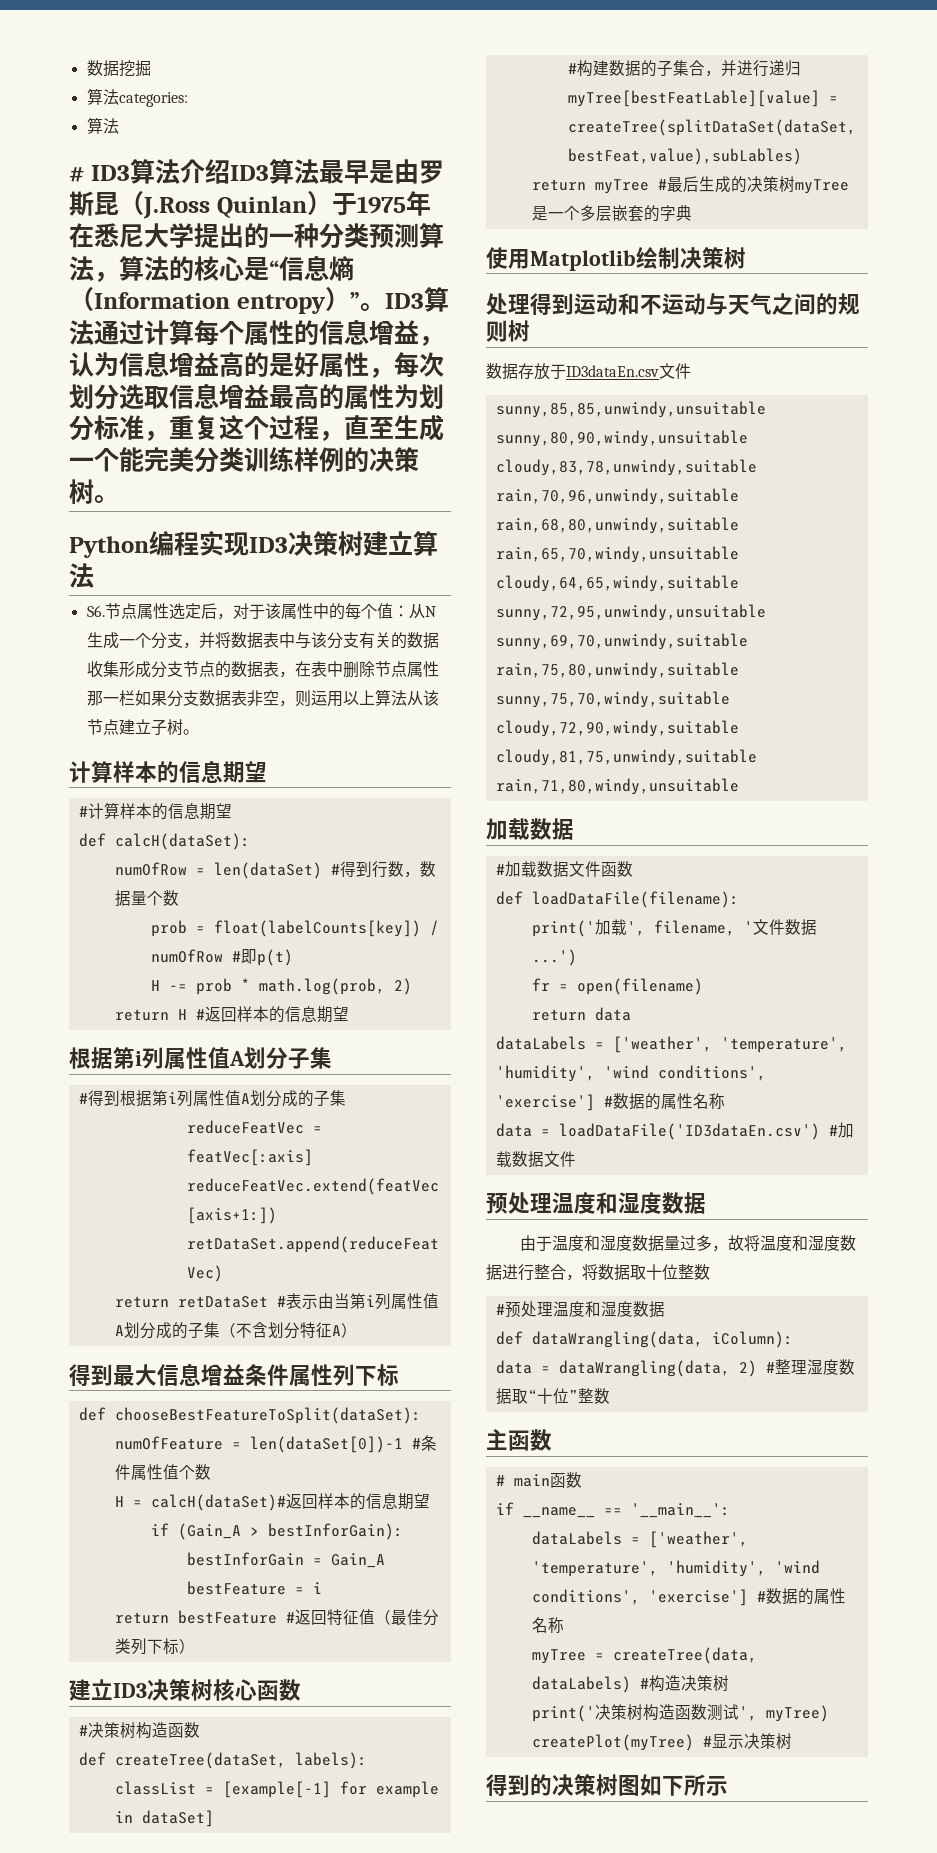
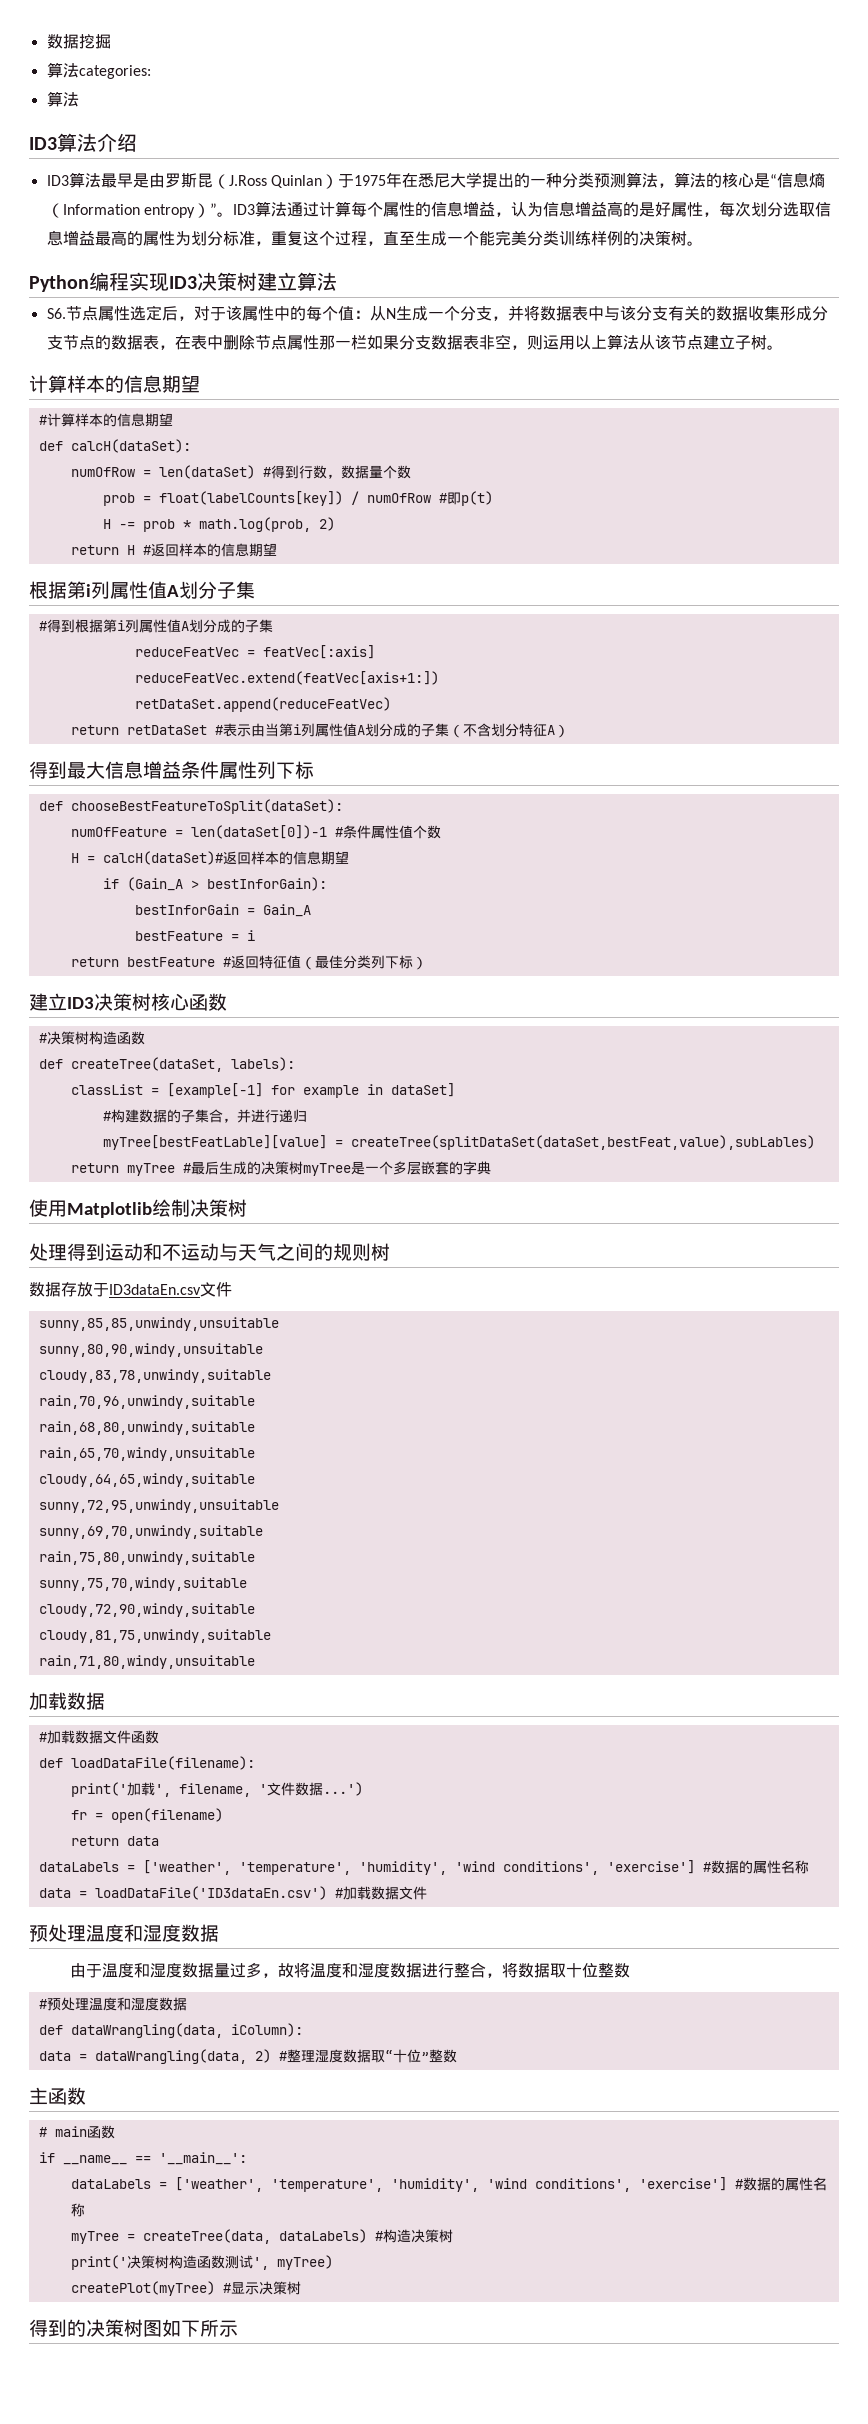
- # ID3算法介绍ID3算法最早是由罗斯昆（J.Ross Quinlan）于1975年在悉尼大学提出的一种分类预测算法，算法的核心是“信息熵（Information entropy）”。
+ ID3算法介绍
+ ID3算法最早是由罗斯昆（J.Ross Quinlan）于1975年在悉尼大学提出的一种分类预测算法，算法的核心是“信息熵（Information entropy）”。

